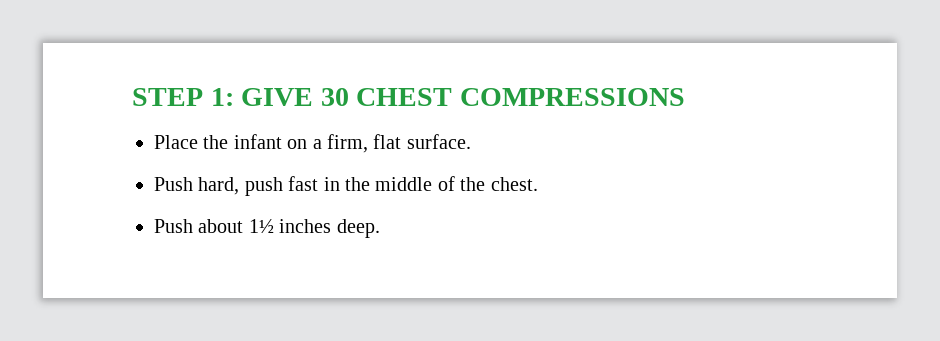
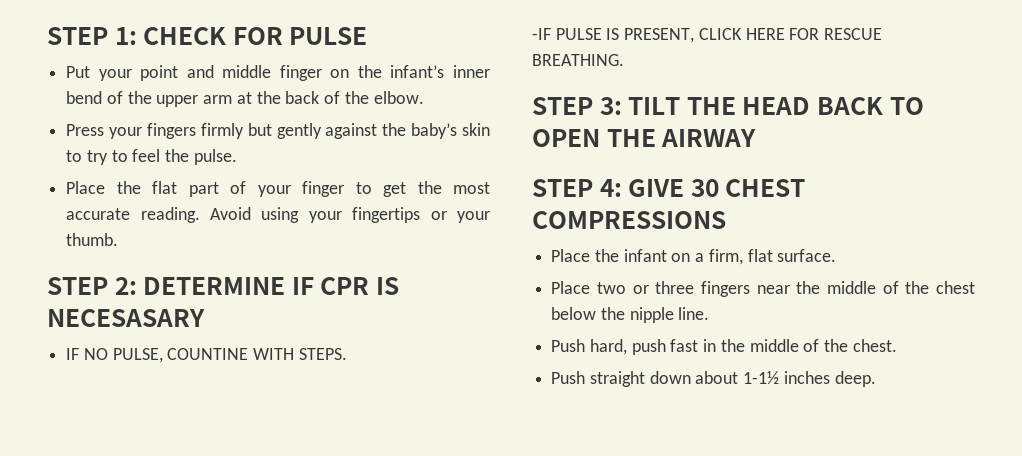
- STEP 1: GIVE 30 CHEST COMPRESSIONS
+ STEP 1: CHECK FOR PULSE
+ Put your point and middle finger on the infant’s inner bend of the upper arm at the back of the elbow.
+ Press your fingers firmly but gently against the baby’s skin to try to feel the pulse.
+ Place the flat part of your finger to get the most accurate reading. Avoid using your fingertips or your thumb.
+ STEP 2: DETERMINE IF CPR IS NECESASARY
+ IF NO PULSE, COUNTINE WITH STEPS.
+ -IF PULSE IS PRESENT, CLICK HERE FOR RESCUE BREATHING.
+ STEP 3: TILT THE HEAD BACK TO OPEN THE AIRWAY
+ STEP 4: GIVE 30 CHEST COMPRESSIONS
+ Place two or three fingers near the middle of the chest below the nipple line.
- Push about 1½ inches deep.
+ Push straight down about 1-1½ inches deep.

